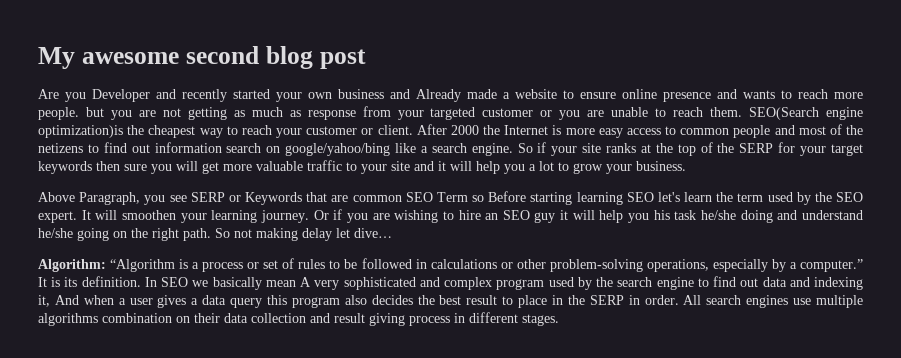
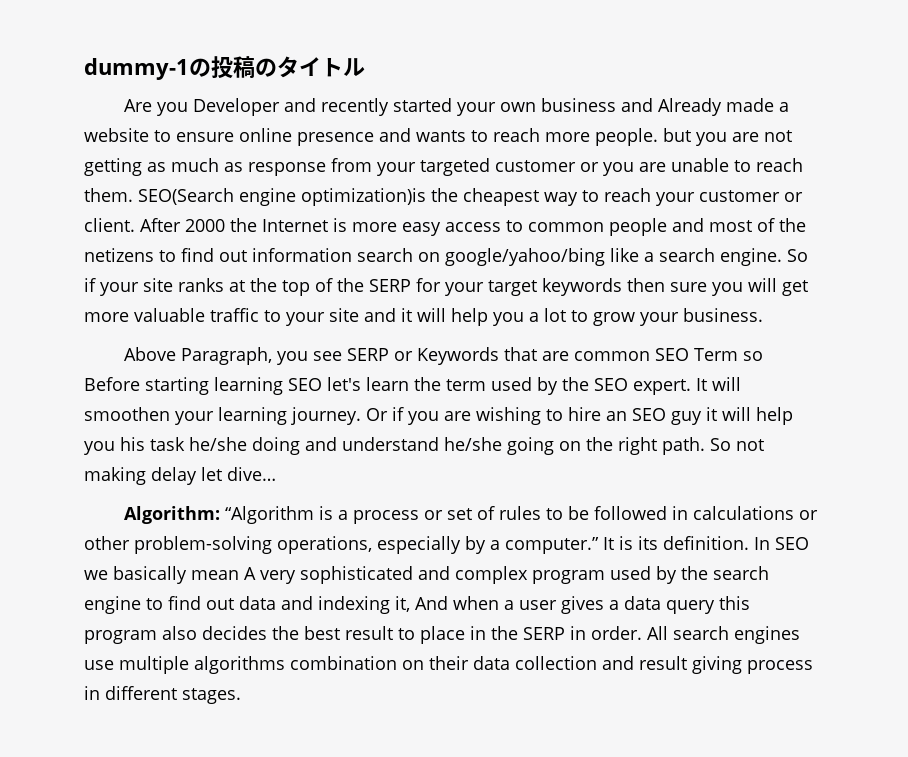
- My awesome second blog post
+ dummy-1の投稿のタイトル

